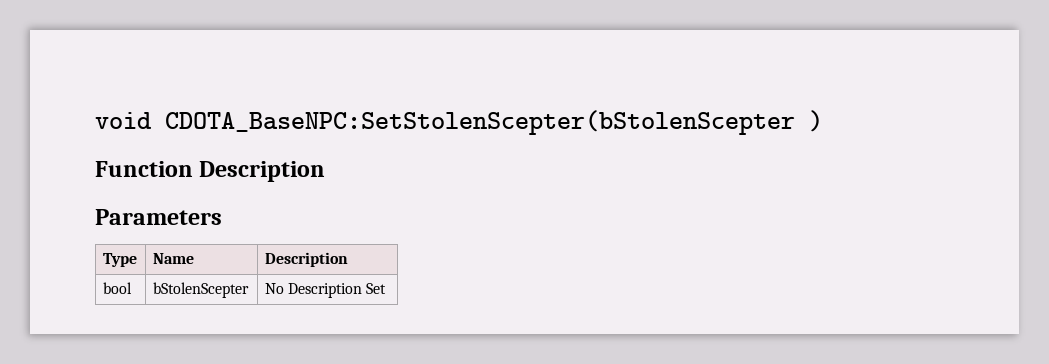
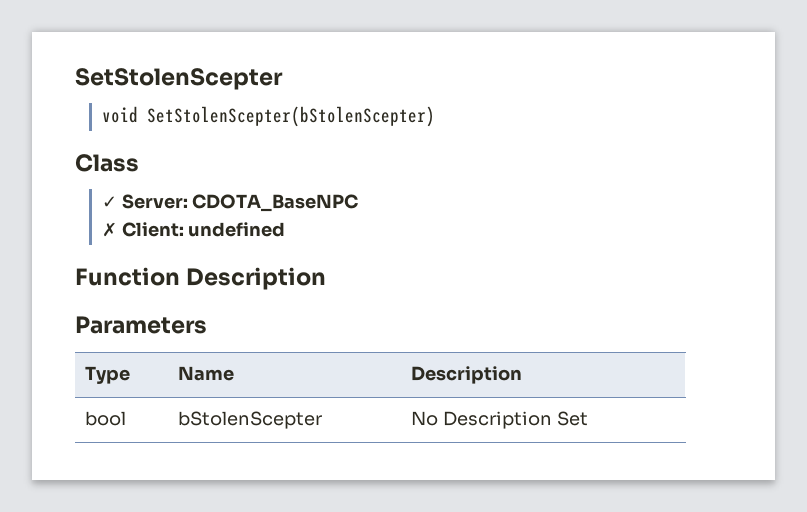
- void CDOTA_BaseNPC:SetStolenScepter(bStolenScepter )
+ SetStolenScepter
+ void SetStolenScepter(bStolenScepter)
+ Class
+ ✓ Server: CDOTA_BaseNPC
+ ✗ Client: undefined

